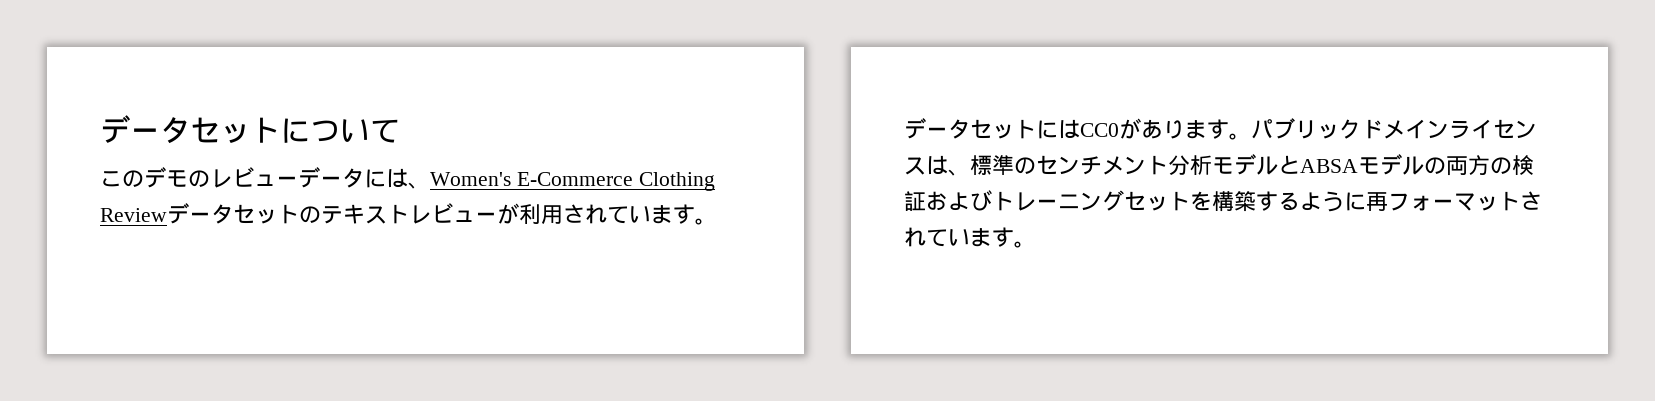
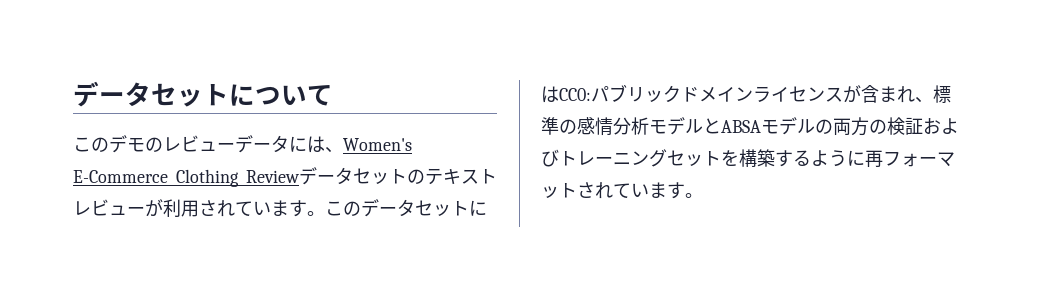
- データセットにはCC0があります。パブリックドメインライセンスは、標準のセンチメント分析モデルとABSAモデルの両方の検証およびトレーニングセットを構築するように再フォーマットされています。
+ このデータセットにはCC0:パブリックドメインライセンスが含まれ、標準の感情分析モデルとABSAモデルの両方の検証およびトレーニングセットを構築するように再フォーマットされています。

